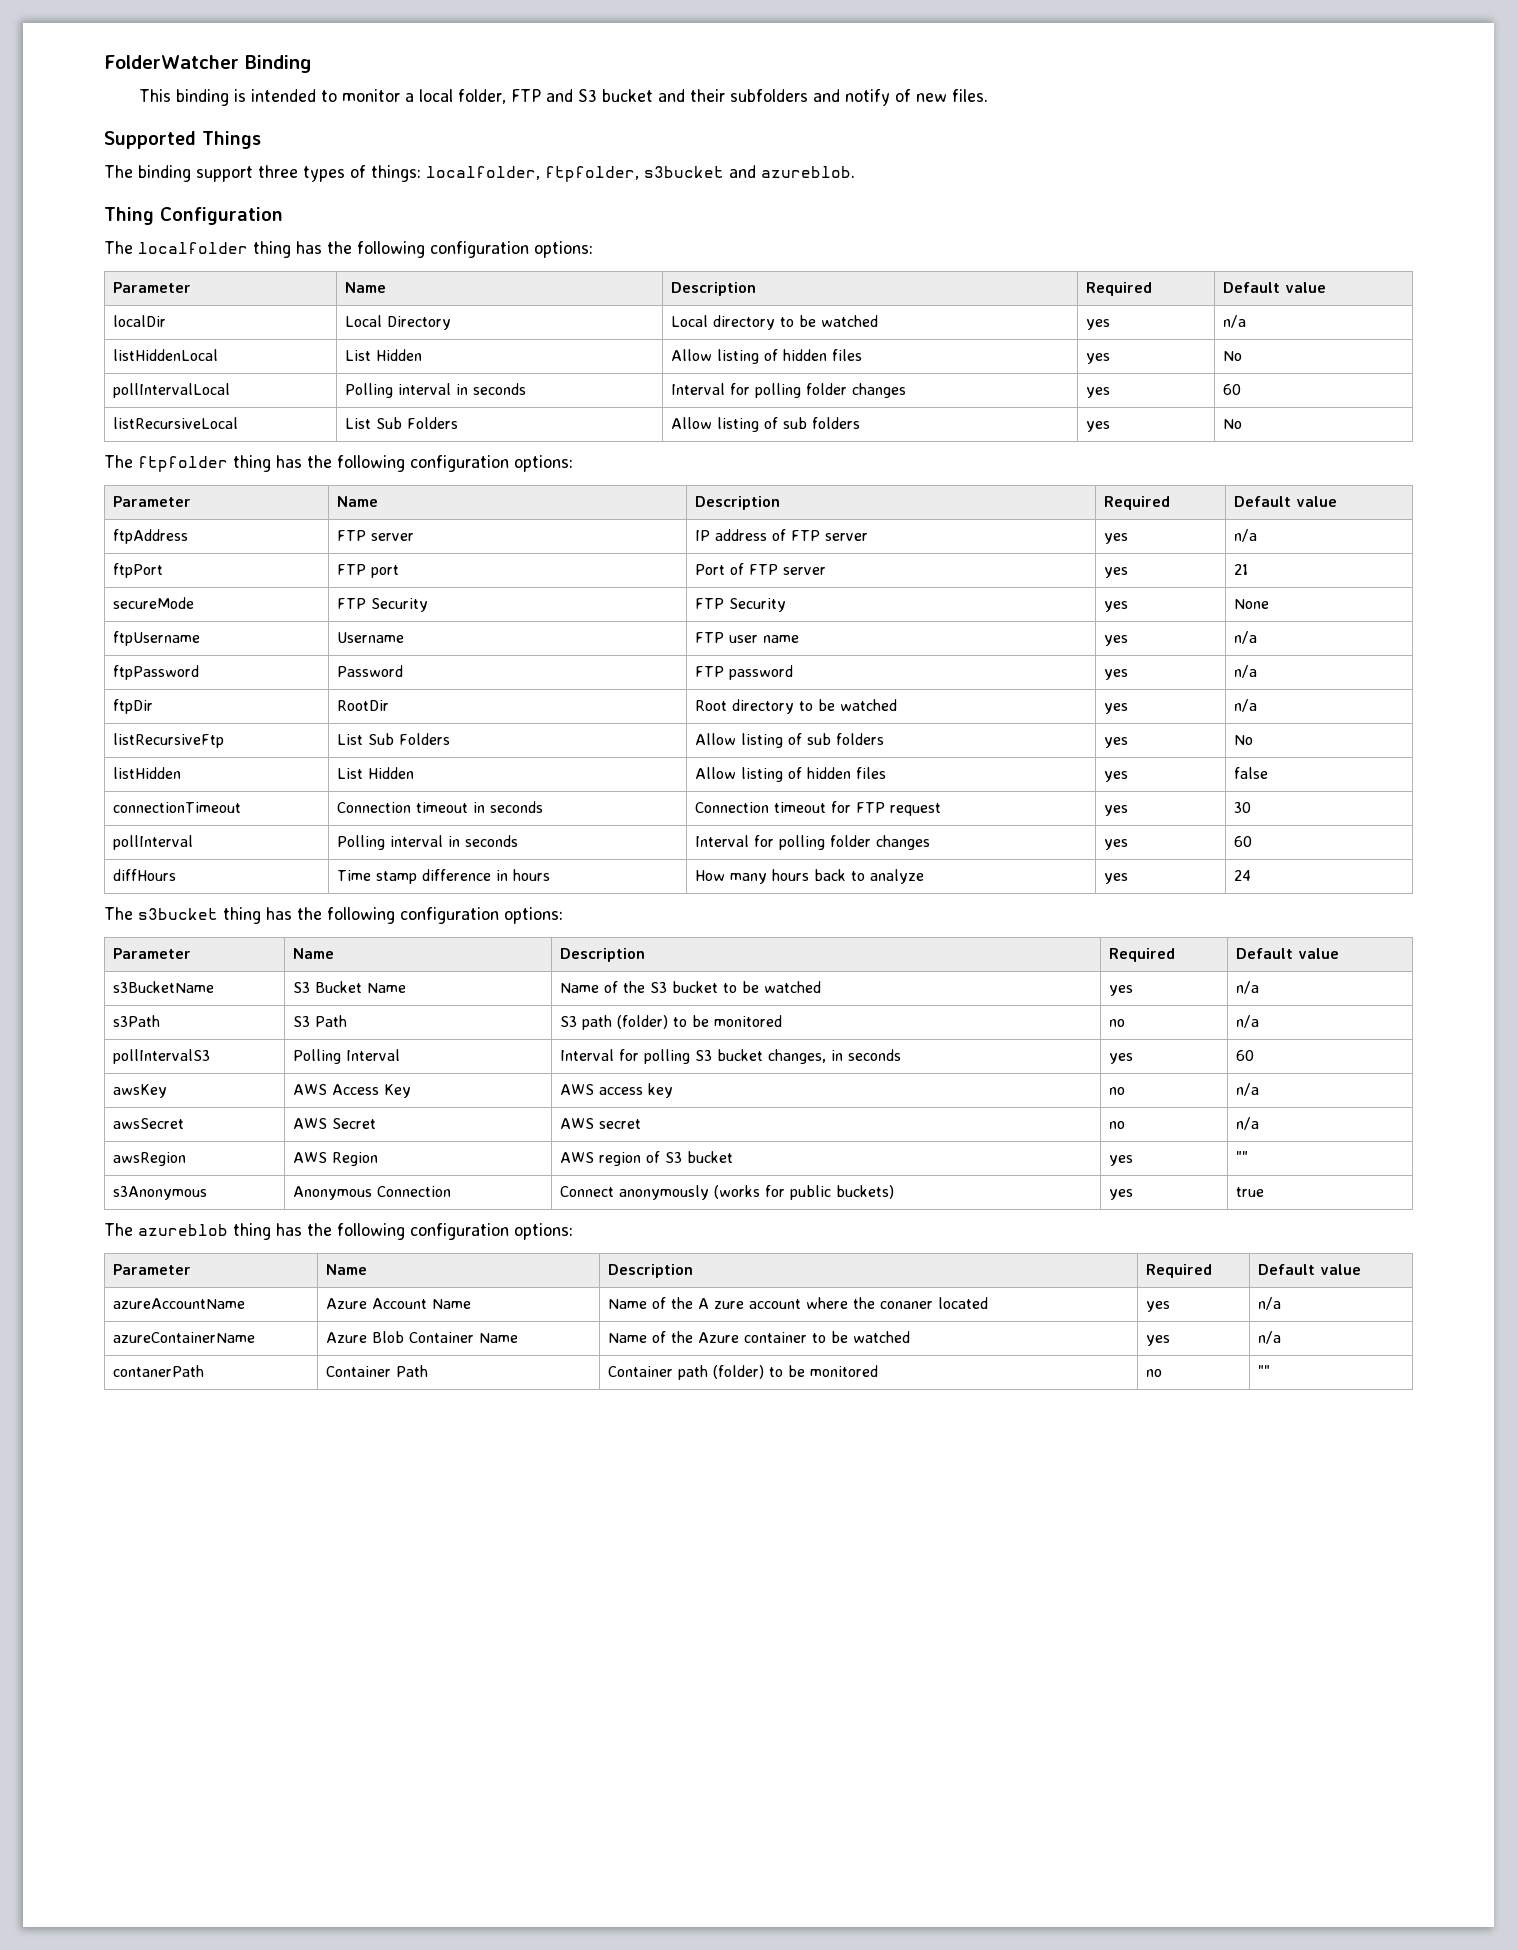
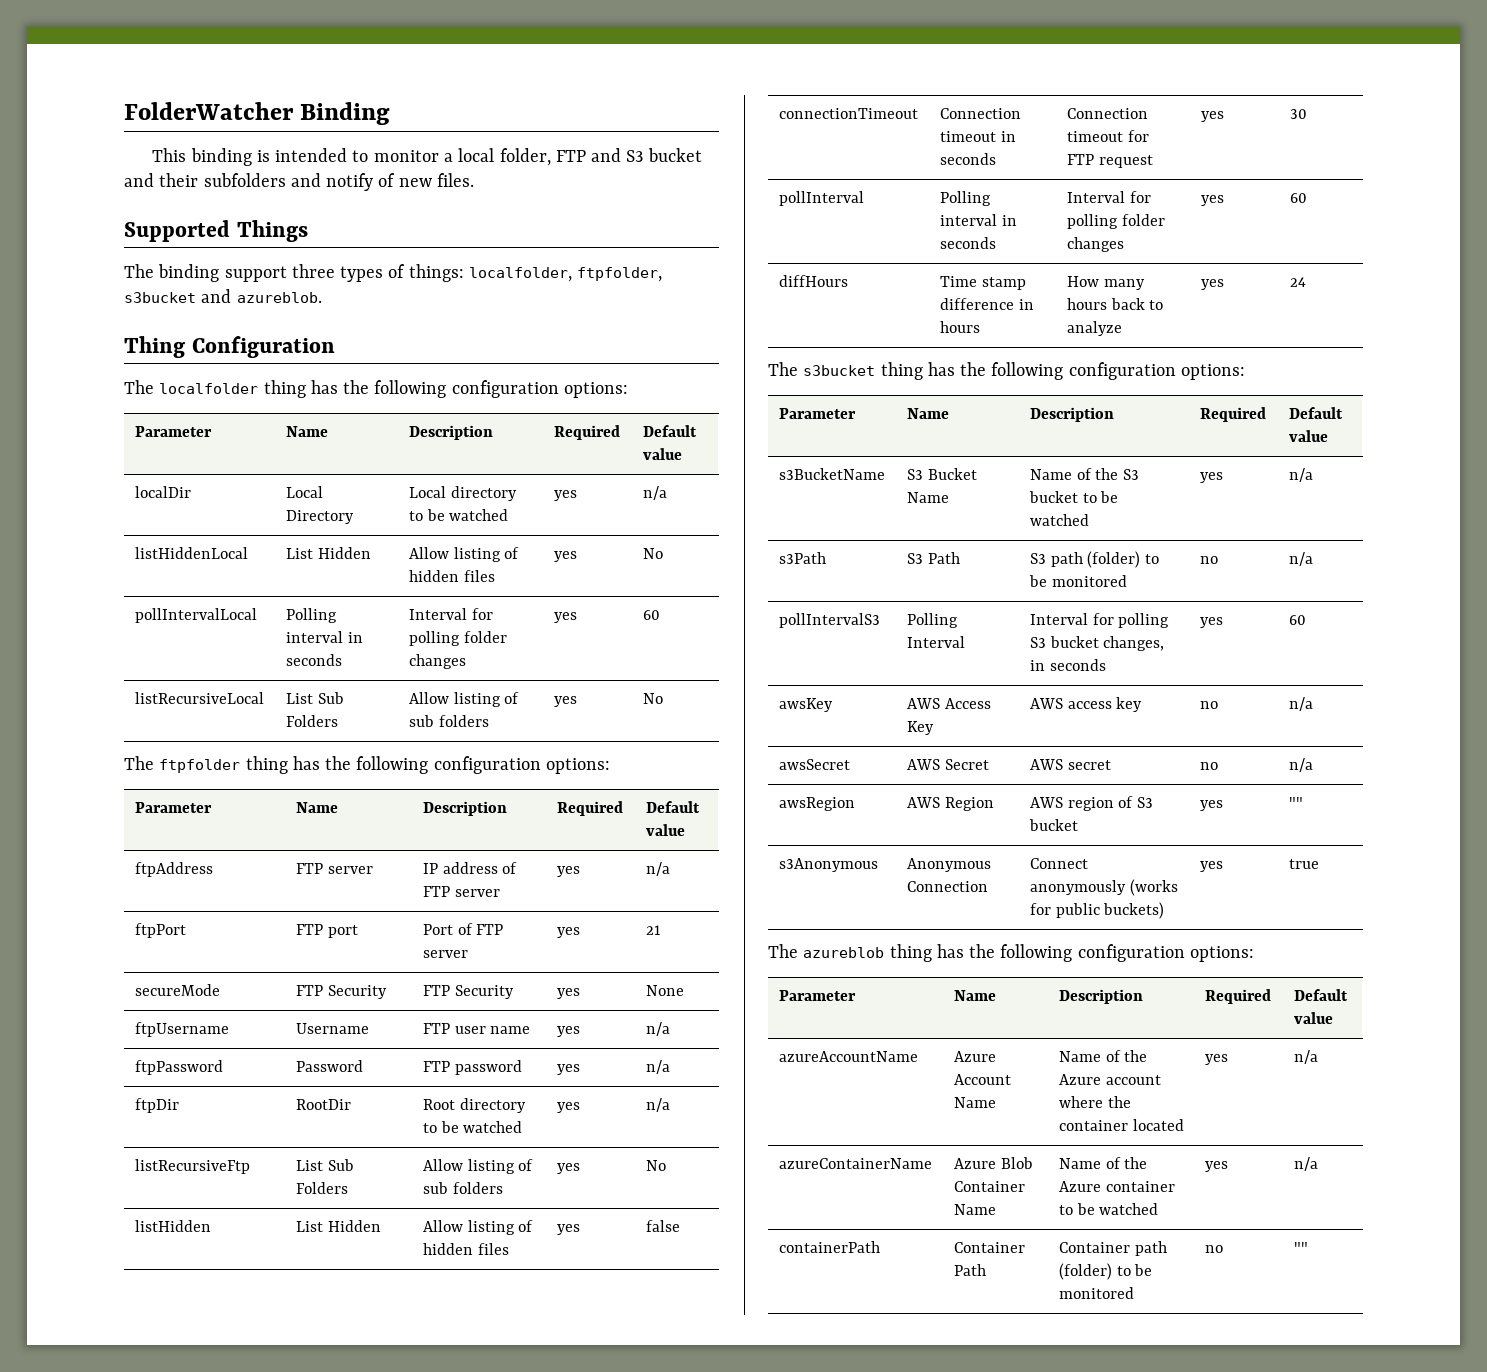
- azureAccountName | Azure Account Name | Name of the A zure account where the conaner located | yes | n/a
+ azureAccountName | Azure Account Name | Name of the Azure account where the container located | yes | n/a
- contanerPath | Container Path | Container path (folder) to be monitored | no | ""
+ containerPath | Container Path | Container path (folder) to be monitored | no | ""

